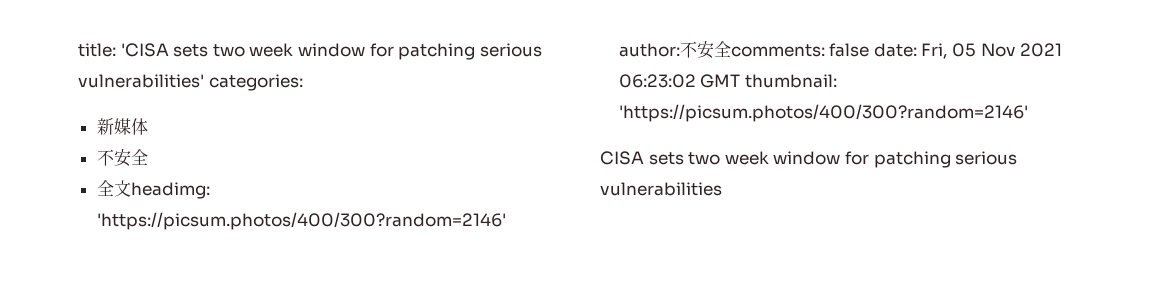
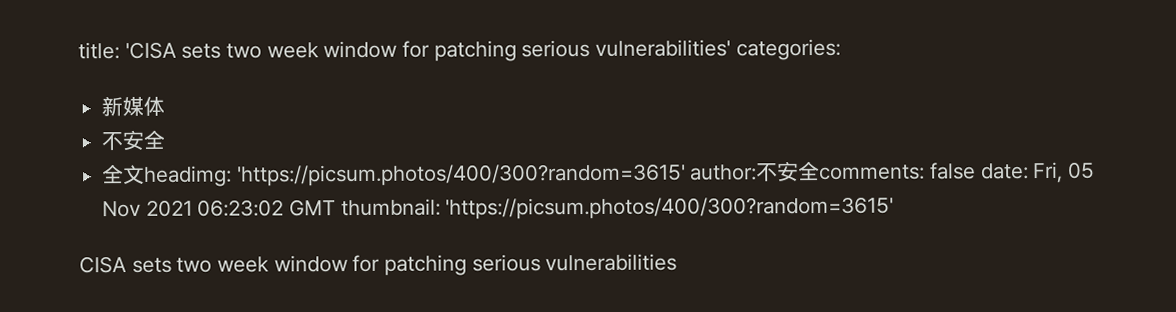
- 全文headimg: 'https://picsum.photos/400/300?random=2146' author:不安全comments: false date: Fri, 05 Nov 2021 06:23:02 GMT thumbnail: 'https://picsum.photos/400/300?random=2146'
+ 全文headimg: 'https://picsum.photos/400/300?random=3615' author:不安全comments: false date: Fri, 05 Nov 2021 06:23:02 GMT thumbnail: 'https://picsum.photos/400/300?random=3615'

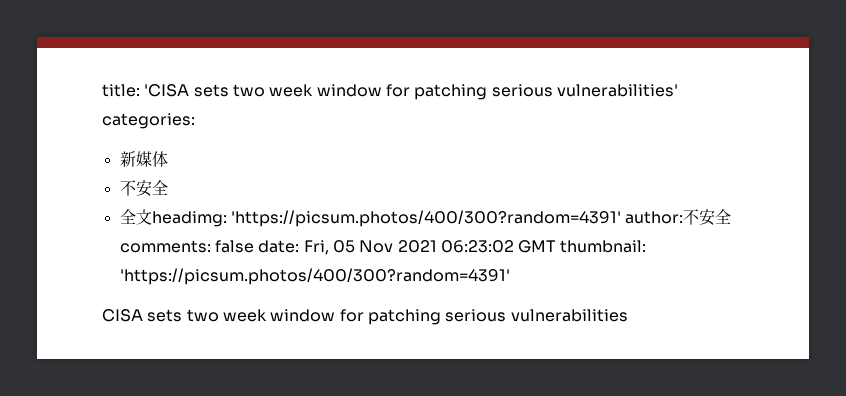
- 全文headimg: 'https://picsum.photos/400/300?random=3615' author:不安全comments: false date: Fri, 05 Nov 2021 06:23:02 GMT thumbnail: 'https://picsum.photos/400/300?random=3615'
+ 全文headimg: 'https://picsum.photos/400/300?random=4391' author:不安全comments: false date: Fri, 05 Nov 2021 06:23:02 GMT thumbnail: 'https://picsum.photos/400/300?random=4391'

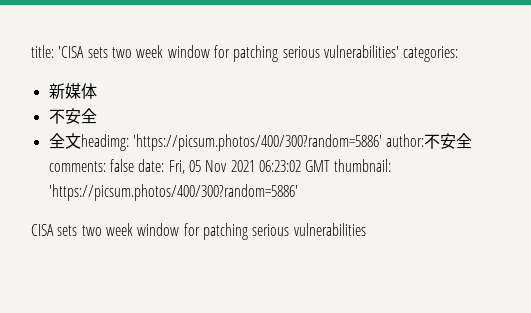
- 全文headimg: 'https://picsum.photos/400/300?random=4391' author:不安全comments: false date: Fri, 05 Nov 2021 06:23:02 GMT thumbnail: 'https://picsum.photos/400/300?random=4391'
+ 全文headimg: 'https://picsum.photos/400/300?random=5886' author:不安全comments: false date: Fri, 05 Nov 2021 06:23:02 GMT thumbnail: 'https://picsum.photos/400/300?random=5886'

